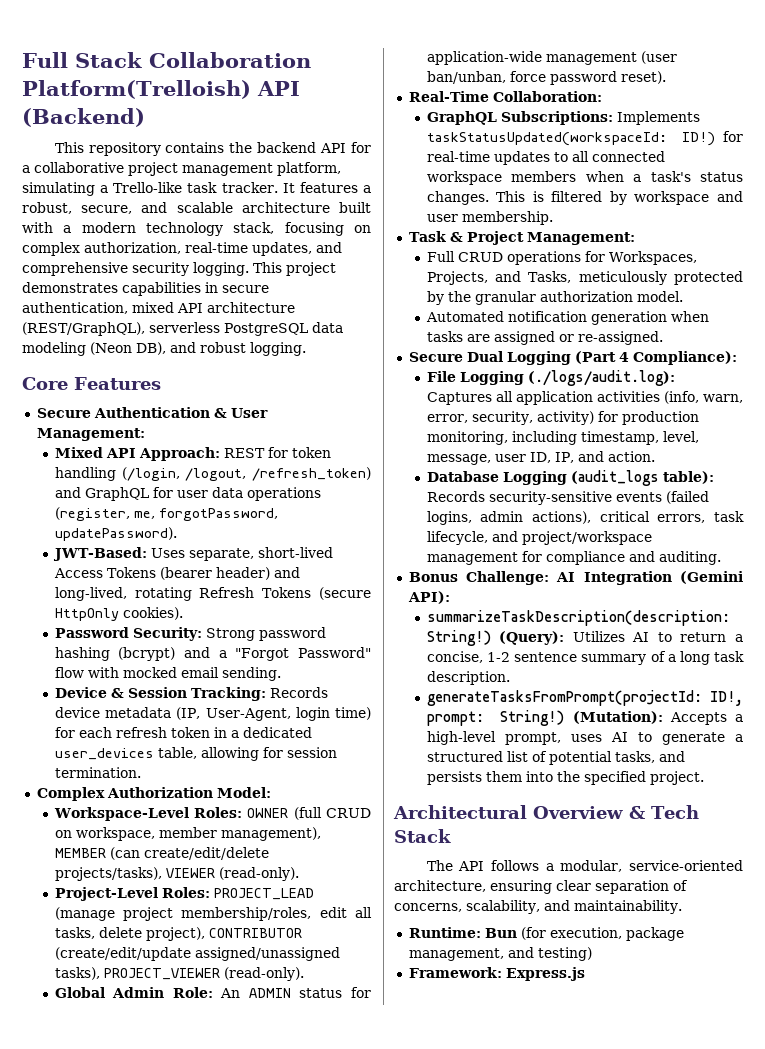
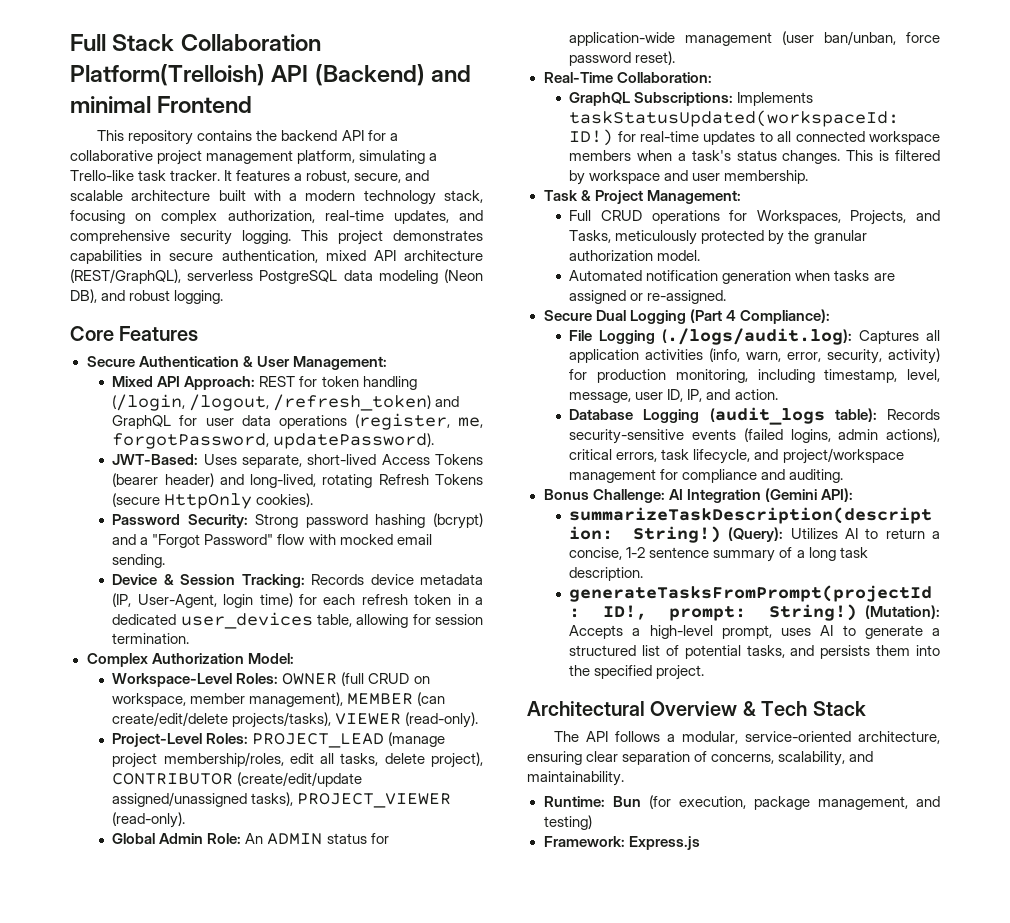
- Full Stack Collaboration Platform(Trelloish) API (Backend)
+ Full Stack Collaboration Platform(Trelloish) API (Backend) and minimal Frontend

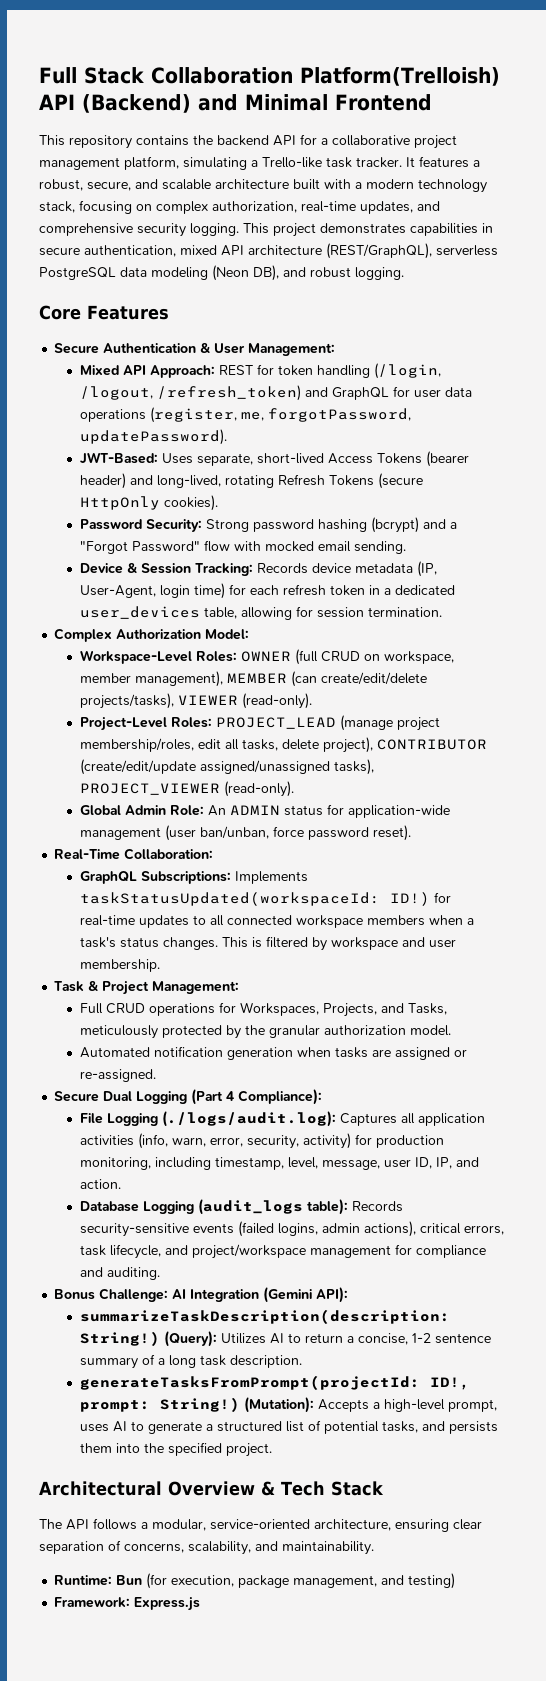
- Full Stack Collaboration Platform(Trelloish) API (Backend) and minimal Frontend
+ Full Stack Collaboration Platform(Trelloish) API (Backend) and Minimal Frontend

